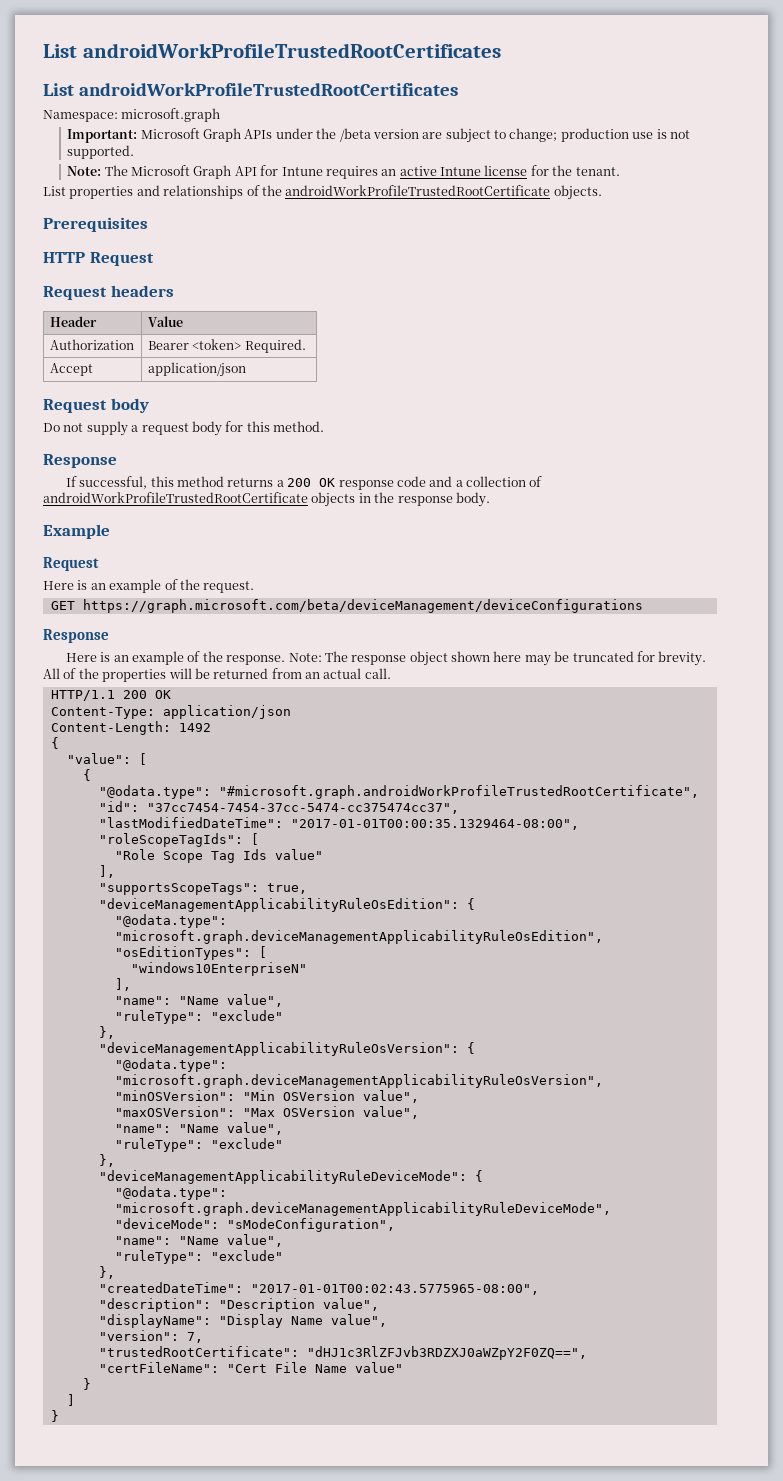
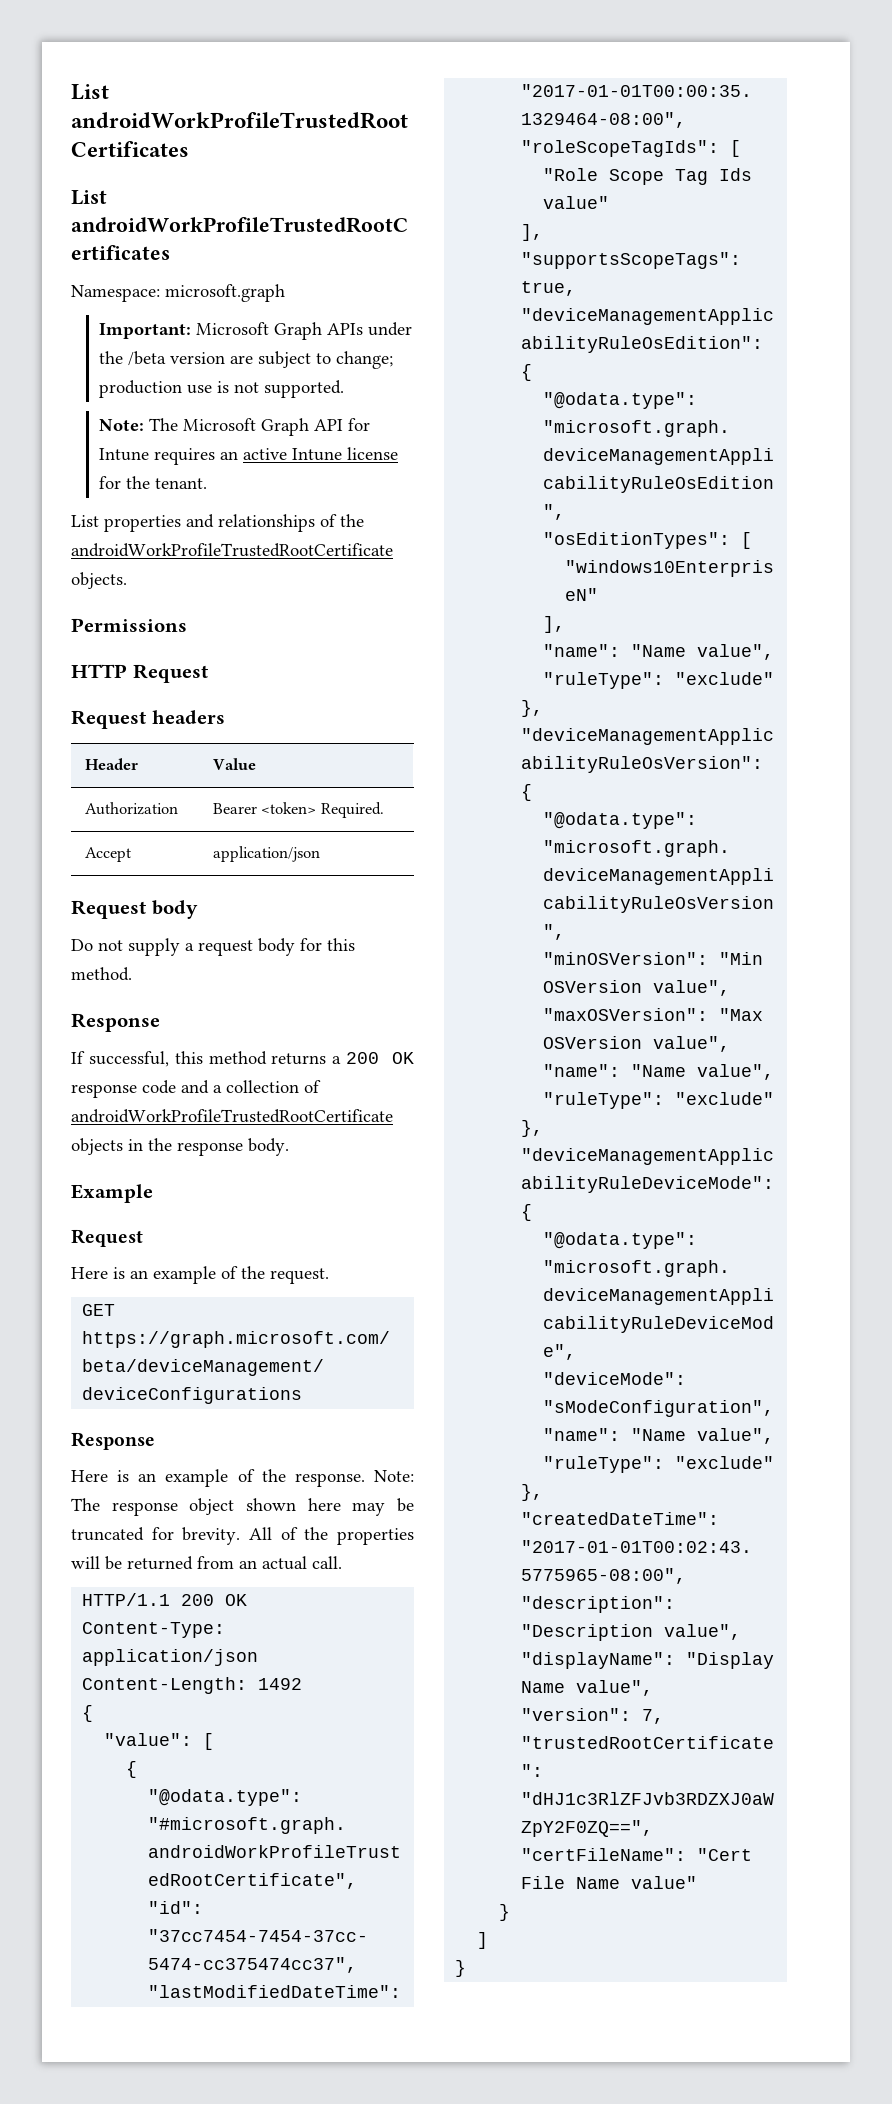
- Prerequisites
+ Permissions

